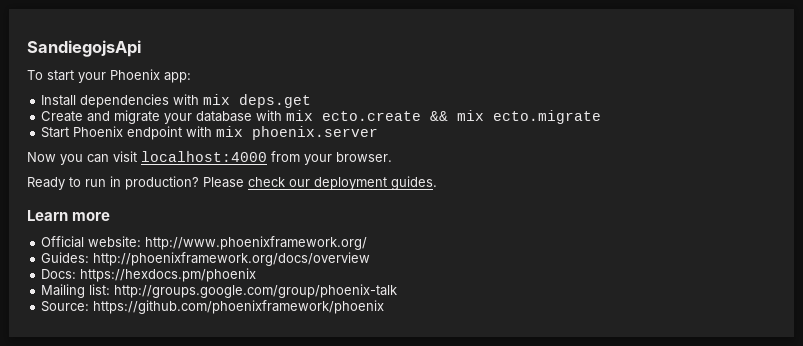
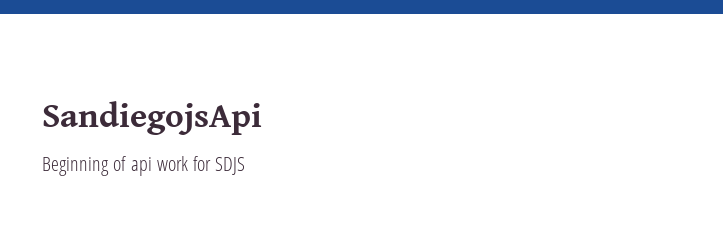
- To start your Phoenix app:
- Install dependencies with mix deps.get
- Create and migrate your database with mix ecto.create && mix ecto.migrate
- Start Phoenix endpoint with mix phoenix.server
- Now you can visit localhost:4000 from your browser.
- Ready to run in production? Please check our deployment guides.
- Learn more
- Official website: http://www.phoenixframework.org/
- Guides: http://phoenixframework.org/docs/overview
- Docs: https://hexdocs.pm/phoenix
- Mailing list: http://groups.google.com/group/phoenix-talk
- Source: https://github.com/phoenixframework/phoenix
+ Beginning of api work for SDJS

